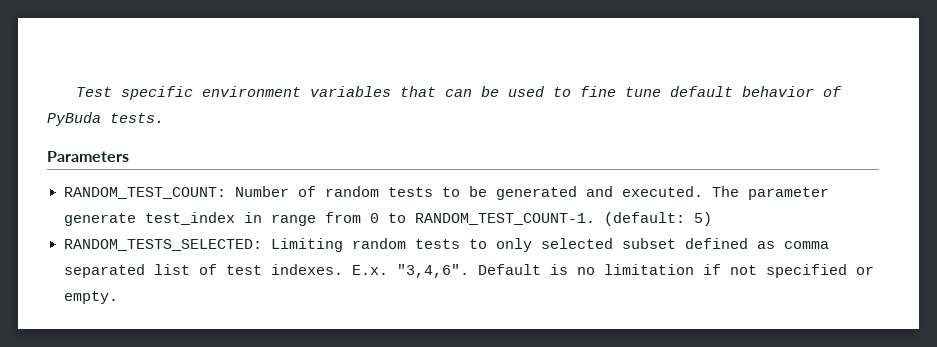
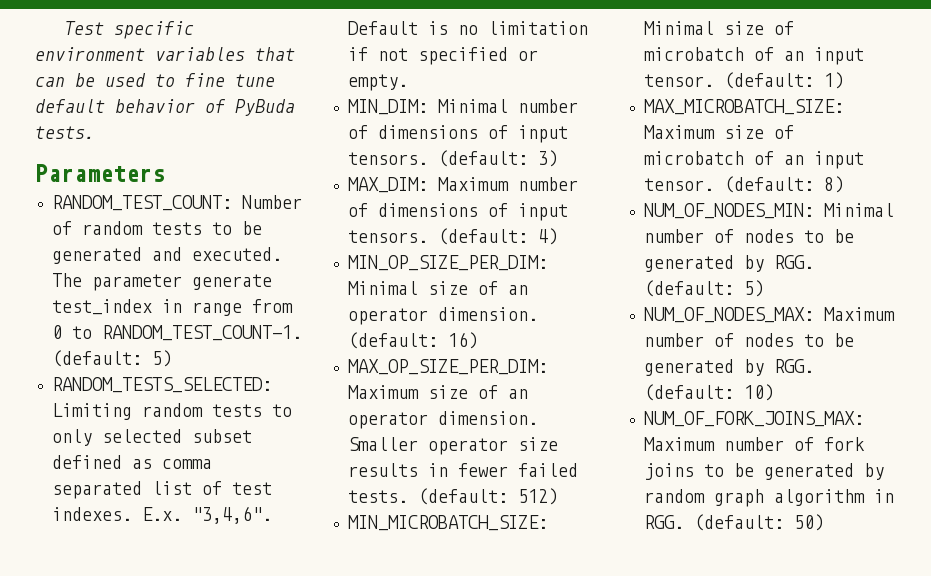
+ MIN_DIM: Minimal number of dimensions of input tensors. (default: 3)
+ MAX_DIM: Maximum number of dimensions of input tensors. (default: 4)
+ MIN_OP_SIZE_PER_DIM: Minimal size of an operator dimension. (default: 16)
+ MAX_OP_SIZE_PER_DIM: Maximum size of an operator dimension. Smaller operator size results in fewer failed tests. (default: 512)
+ MIN_MICROBATCH_SIZE: Minimal size of microbatch of an input tensor. (default: 1)
+ MAX_MICROBATCH_SIZE: Maximum size of microbatch of an input tensor. (default: 8)
+ NUM_OF_NODES_MIN: Minimal number of nodes to be generated by RGG. (default: 5)
+ NUM_OF_NODES_MAX: Maximum number of nodes to be generated by RGG. (default: 10)
+ NUM_OF_FORK_JOINS_MAX: Maximum number of fork joins to be generated by random graph algorithm in RGG. (default: 50)

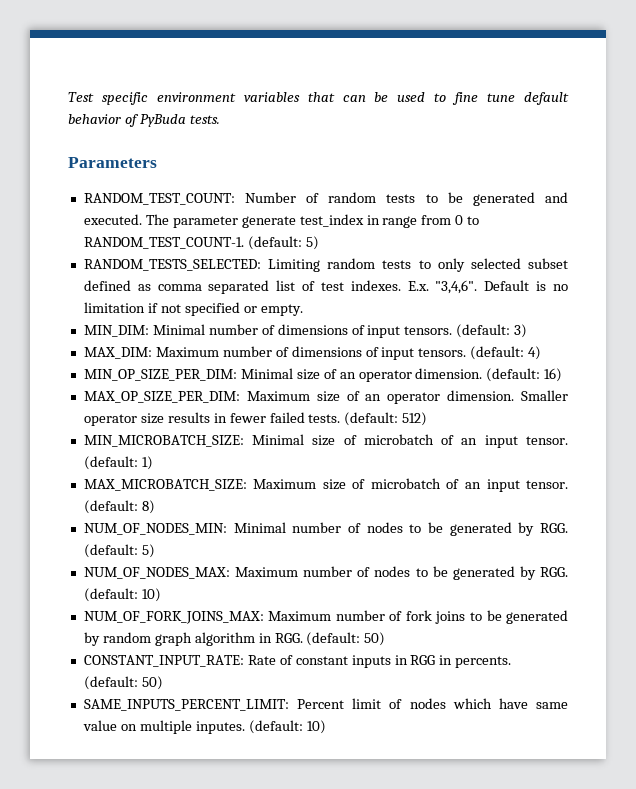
+ CONSTANT_INPUT_RATE: Rate of constant inputs in RGG in percents. (default: 50)
+ SAME_INPUTS_PERCENT_LIMIT: Percent limit of nodes which have same value on multiple inputes. (default: 10)

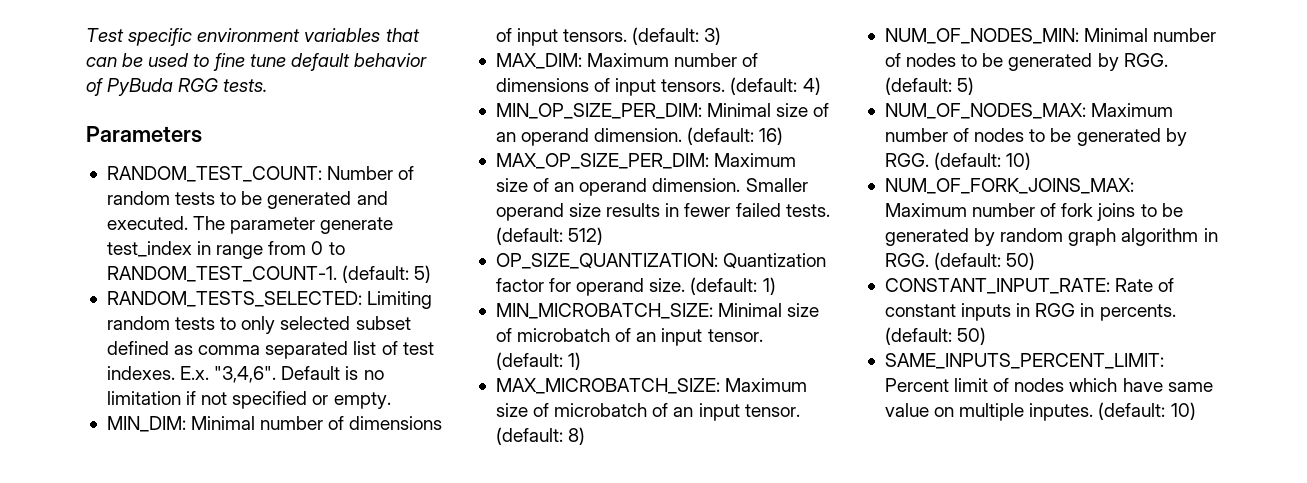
- Test specific environment variables that can be used to fine tune default behavior of PyBuda tests.
+ Test specific environment variables that can be used to fine tune default behavior of PyBuda RGG tests.
- MIN_OP_SIZE_PER_DIM: Minimal size of an operator dimension.
+ MIN_OP_SIZE_PER_DIM: Minimal size of an operand dimension.
- MAX_OP_SIZE_PER_DIM: Maximum size of an operator dimension.
+ MAX_OP_SIZE_PER_DIM: Maximum size of an operand dimension.
- Smaller operator size results in fewer failed tests.
+ Smaller operand size results in fewer failed tests.
+ OP_SIZE_QUANTIZATION: Quantization factor for operand size. (default: 1)

